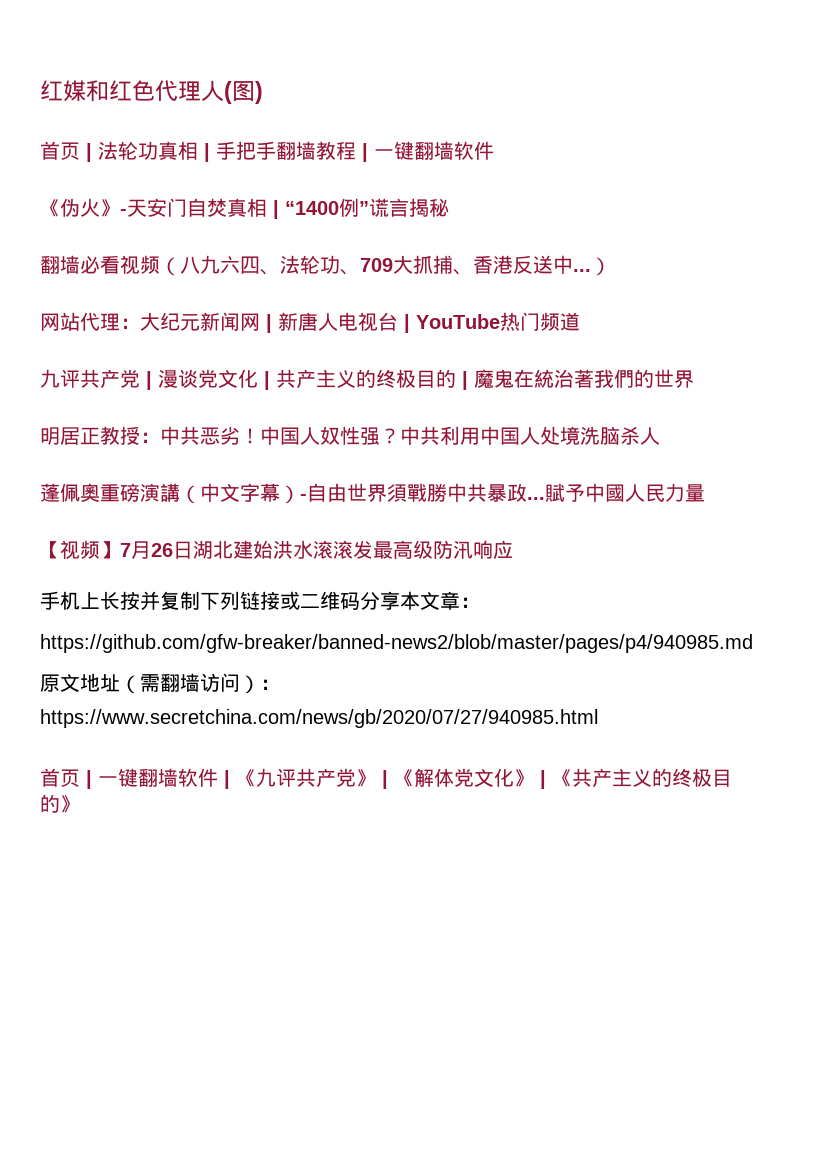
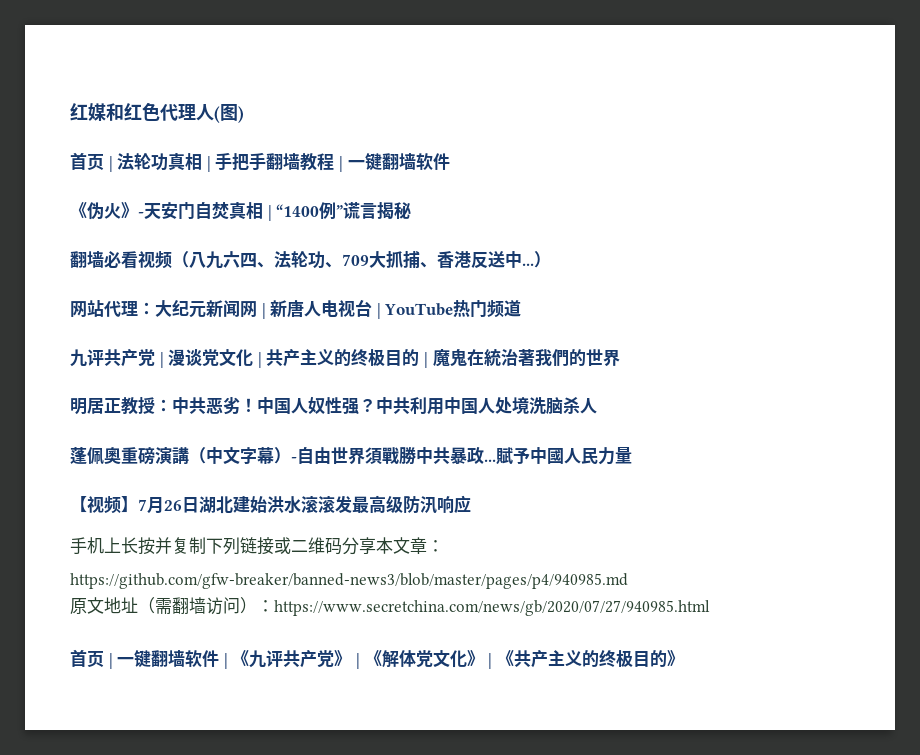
- https://github.com/gfw-breaker/banned-news2/blob/master/pages/p4/940985.md
+ https://github.com/gfw-breaker/banned-news3/blob/master/pages/p4/940985.md

